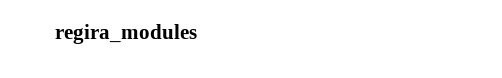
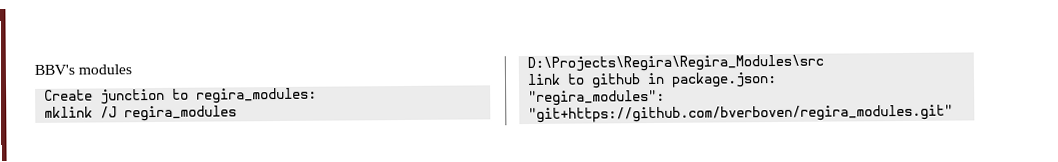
- regira_modules
+ BBV's modules
+ Create junction to regira_modules:
+ mklink /J regira_modules D:\Projects\Regira\Regira_Modules\src
+ link to github in package.json:
+ "regira_modules": "git+https://github.com/bverboven/regira_modules.git"

